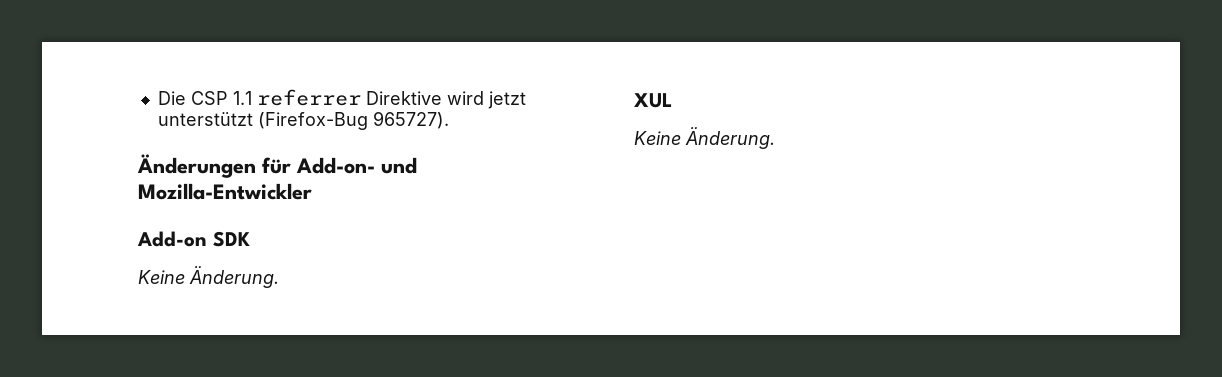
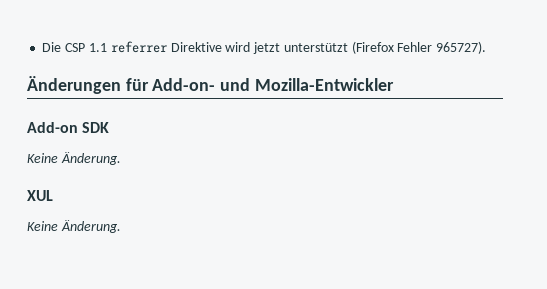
- Die CSP 1.1 referrer Direktive wird jetzt unterstützt (Firefox-Bug 965727).
+ Die CSP 1.1 referrer Direktive wird jetzt unterstützt (Firefox Fehler 965727).

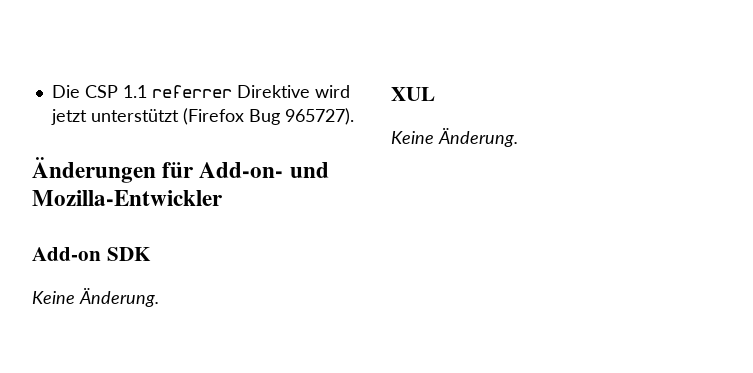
- Die CSP 1.1 referrer Direktive wird jetzt unterstützt (Firefox Fehler 965727).
+ Die CSP 1.1 referrer Direktive wird jetzt unterstützt (Firefox Bug 965727).

